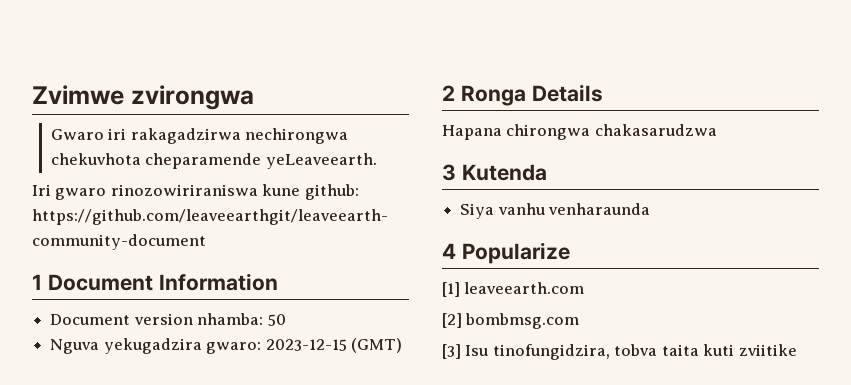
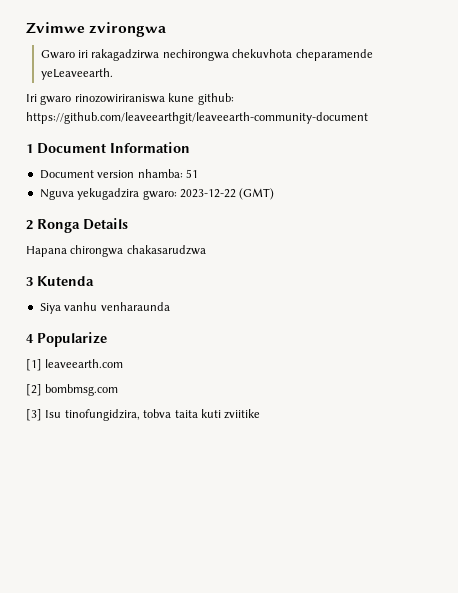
- Document version nhamba: 50
+ Document version nhamba: 51
- Nguva yekugadzira gwaro: 2023-12-15 (GMT)
+ Nguva yekugadzira gwaro: 2023-12-22 (GMT)

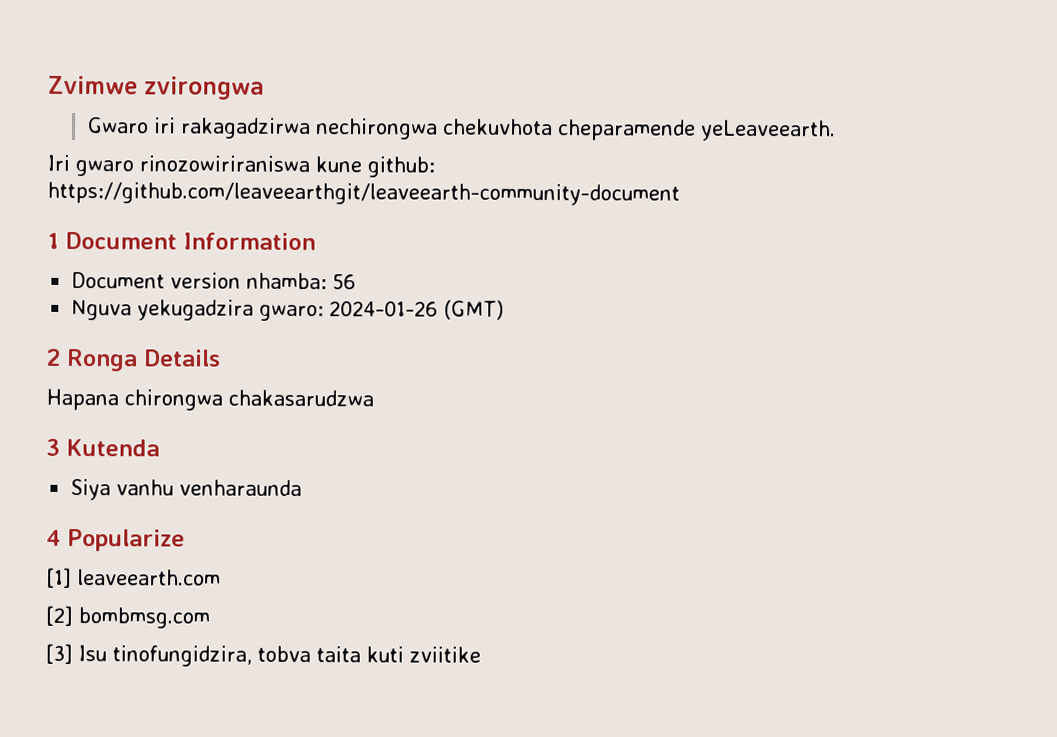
- Document version nhamba: 51
+ Document version nhamba: 56
- Nguva yekugadzira gwaro: 2023-12-22 (GMT)
+ Nguva yekugadzira gwaro: 2024-01-26 (GMT)

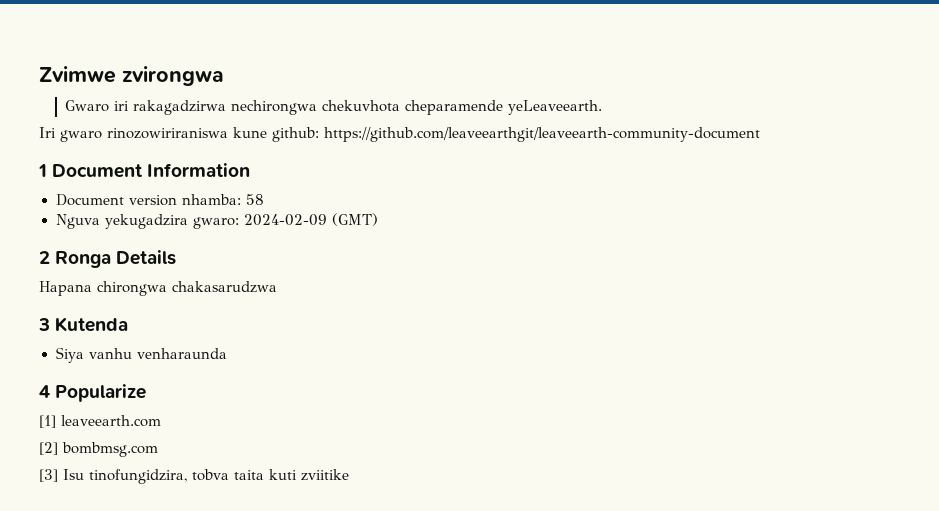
- Document version nhamba: 56
+ Document version nhamba: 58
- Nguva yekugadzira gwaro: 2024-01-26 (GMT)
+ Nguva yekugadzira gwaro: 2024-02-09 (GMT)

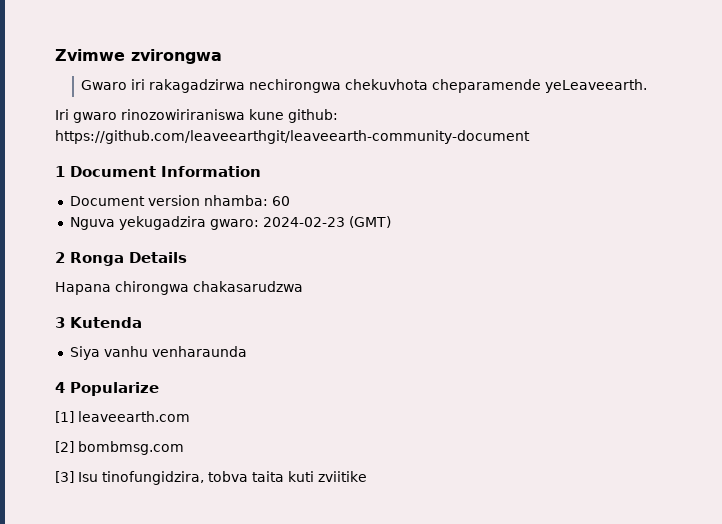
- Document version nhamba: 58
+ Document version nhamba: 60
- Nguva yekugadzira gwaro: 2024-02-09 (GMT)
+ Nguva yekugadzira gwaro: 2024-02-23 (GMT)

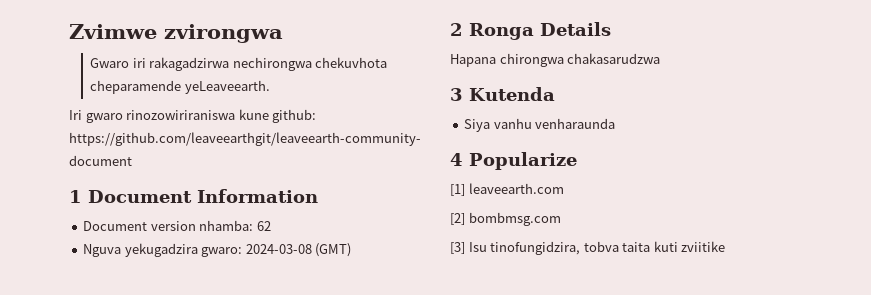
- Document version nhamba: 60
+ Document version nhamba: 62
- Nguva yekugadzira gwaro: 2024-02-23 (GMT)
+ Nguva yekugadzira gwaro: 2024-03-08 (GMT)

